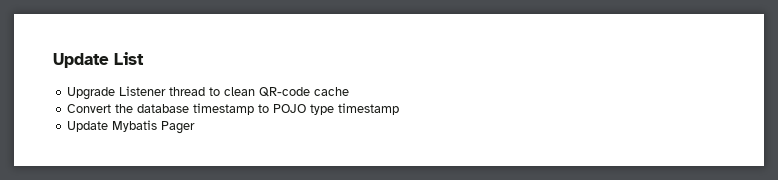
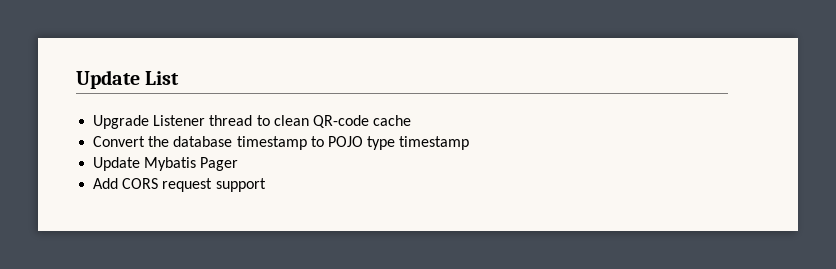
+ Add CORS request support

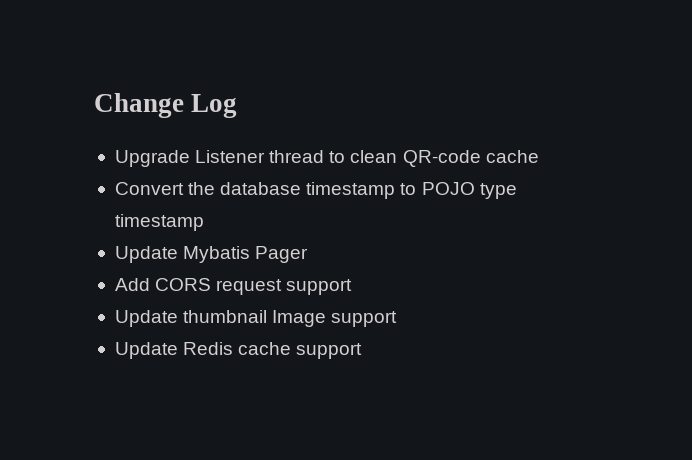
- Update List
+ Change Log
+ Update thumbnail Image support
+ Update Redis cache support

